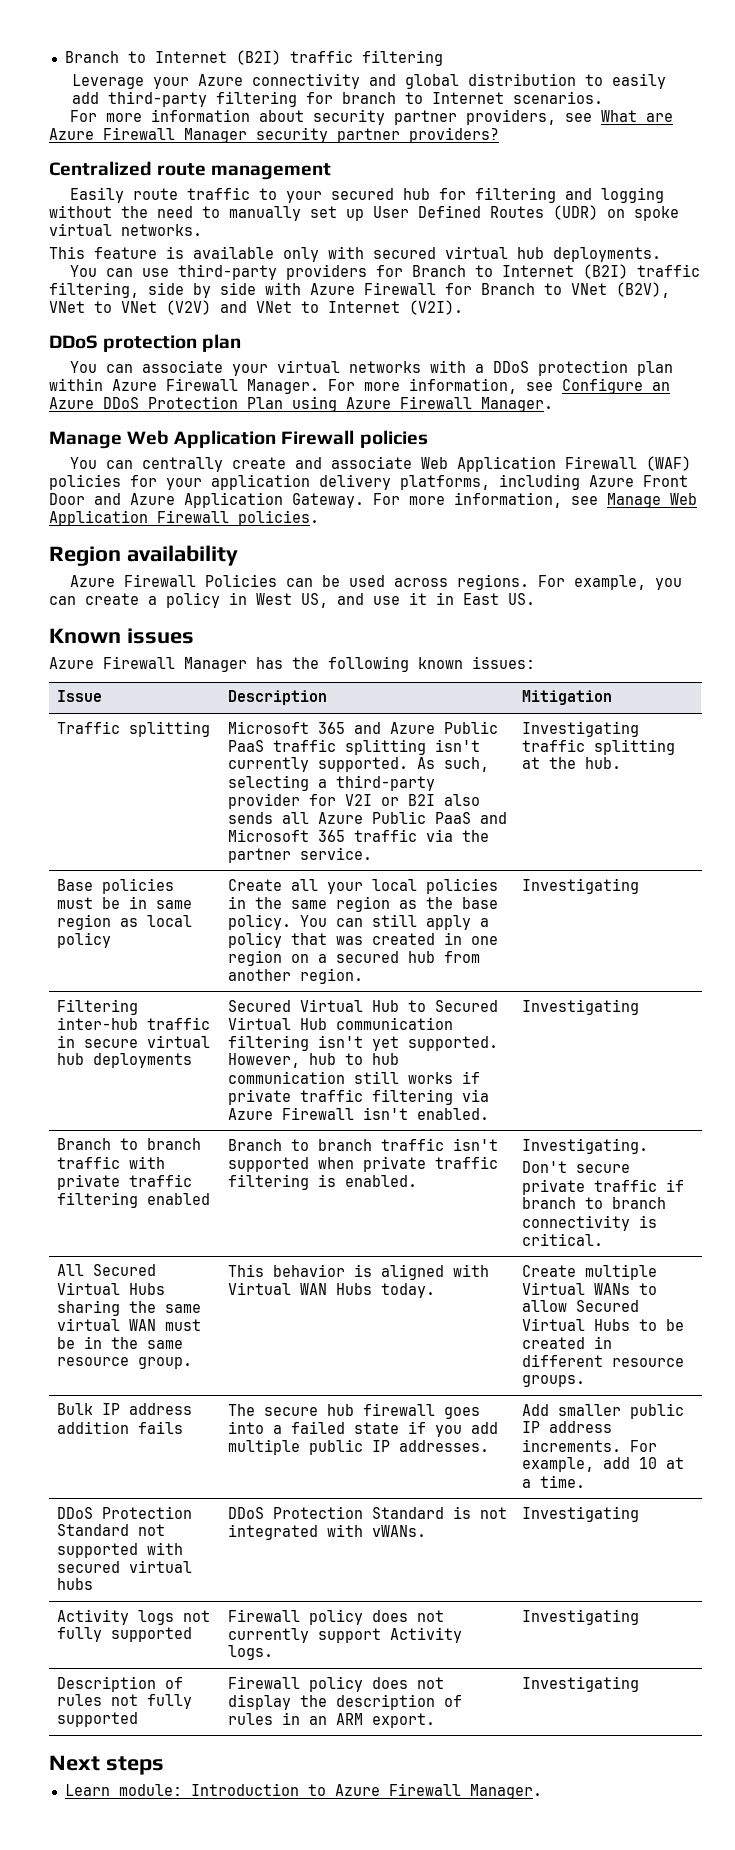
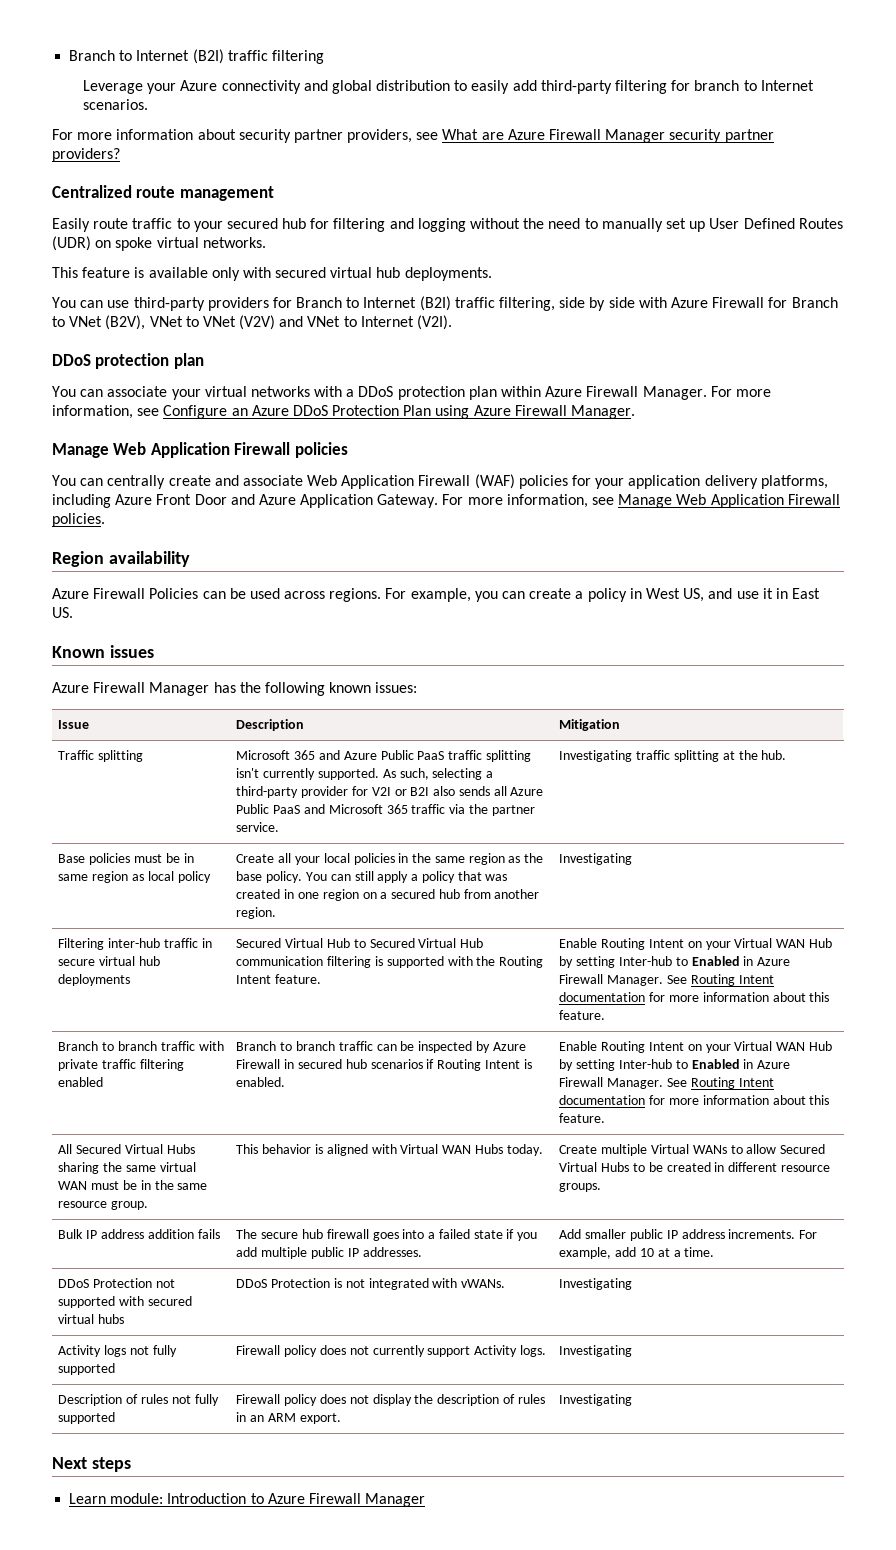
- Secured Virtual Hub to Secured Virtual Hub communication filtering isn't yet supported. However, hub to hub communication still works if private traffic filtering via Azure Firewall isn't enabled. | Investigating
+ Secured Virtual Hub to Secured Virtual Hub communication filtering is supported with the Routing Intent feature. | Enable Routing Intent on your Virtual WAN Hub by setting Inter-hub to Enabled in Azure Firewall Manager. See Routing Intent documentation for more information about this feature.
- Branch to branch traffic isn't supported when private traffic filtering is enabled. | Investigating.
- Don't secure private traffic if branch to branch connectivity is critical.
+ Branch to branch traffic can be inspected by Azure Firewall in secured hub scenarios if Routing Intent is enabled. | Enable Routing Intent on your Virtual WAN Hub by setting Inter-hub to Enabled in Azure Firewall Manager. See Routing Intent documentation for more information about this feature.
- DDoS Protection Standard not supported with secured virtual hubs | DDoS Protection Standard is not integrated with vWANs. | Investigating
+ DDoS Protection not supported with secured virtual hubs | DDoS Protection is not integrated with vWANs. | Investigating
- Learn module: Introduction to Azure Firewall Manager.
+ Learn module: Introduction to Azure Firewall Manager

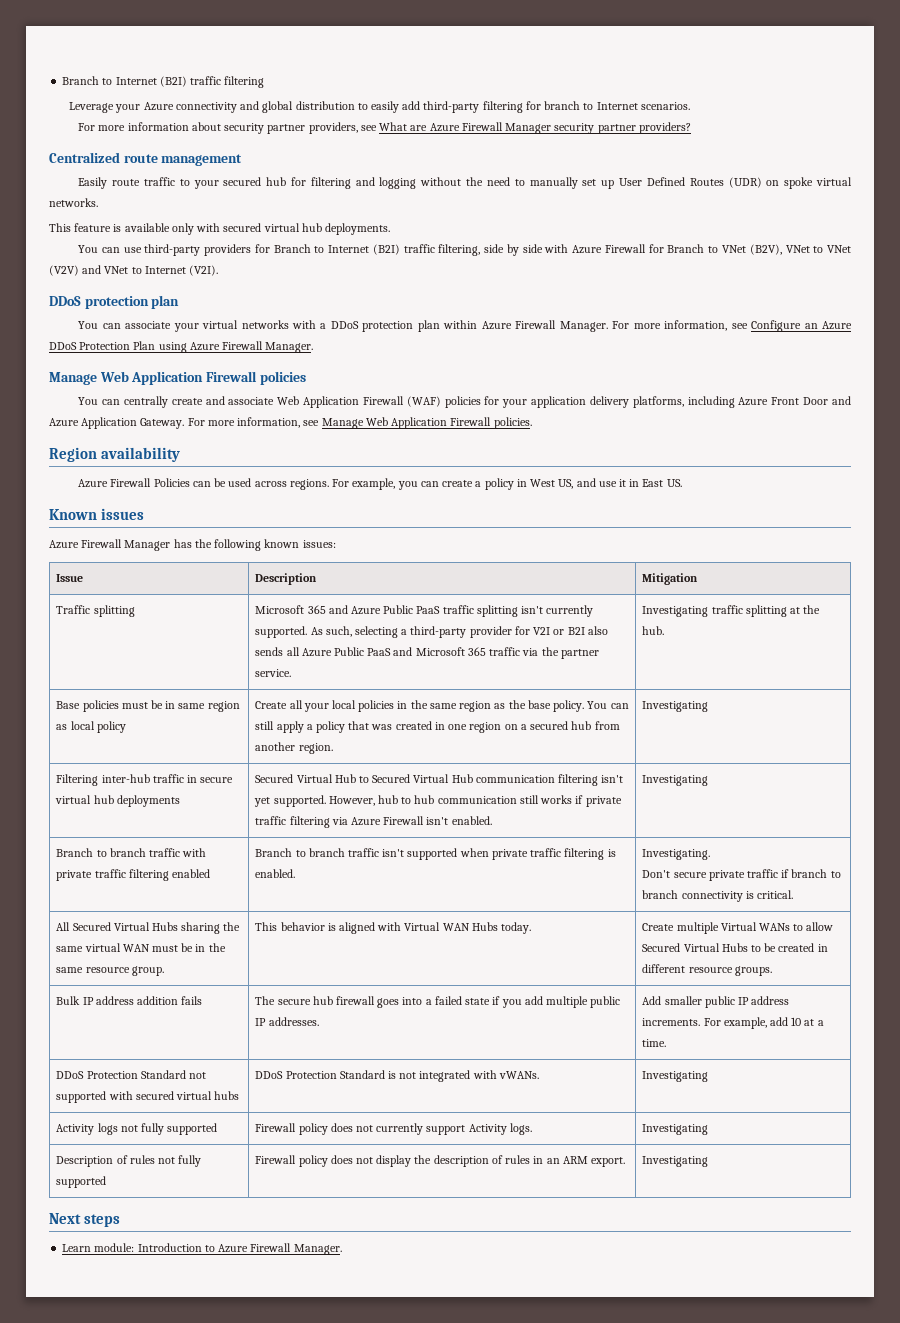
- Secured Virtual Hub to Secured Virtual Hub communication filtering is supported with the Routing Intent feature. | Enable Routing Intent on your Virtual WAN Hub by setting Inter-hub to Enabled in Azure Firewall Manager. See Routing Intent documentation for more information about this feature.
+ Secured Virtual Hub to Secured Virtual Hub communication filtering isn't yet supported. However, hub to hub communication still works if private traffic filtering via Azure Firewall isn't enabled. | Investigating
- Branch to branch traffic can be inspected by Azure Firewall in secured hub scenarios if Routing Intent is enabled. | Enable Routing Intent on your Virtual WAN Hub by setting Inter-hub to Enabled in Azure Firewall Manager. See Routing Intent documentation for more information about this feature.
+ Branch to branch traffic isn't supported when private traffic filtering is enabled. | Investigating.
+ Don't secure private traffic if branch to branch connectivity is critical.
- DDoS Protection not supported with secured virtual hubs | DDoS Protection is not integrated with vWANs. | Investigating
+ DDoS Protection Standard not supported with secured virtual hubs | DDoS Protection Standard is not integrated with vWANs. | Investigating
- Learn module: Introduction to Azure Firewall Manager
+ Learn module: Introduction to Azure Firewall Manager.

